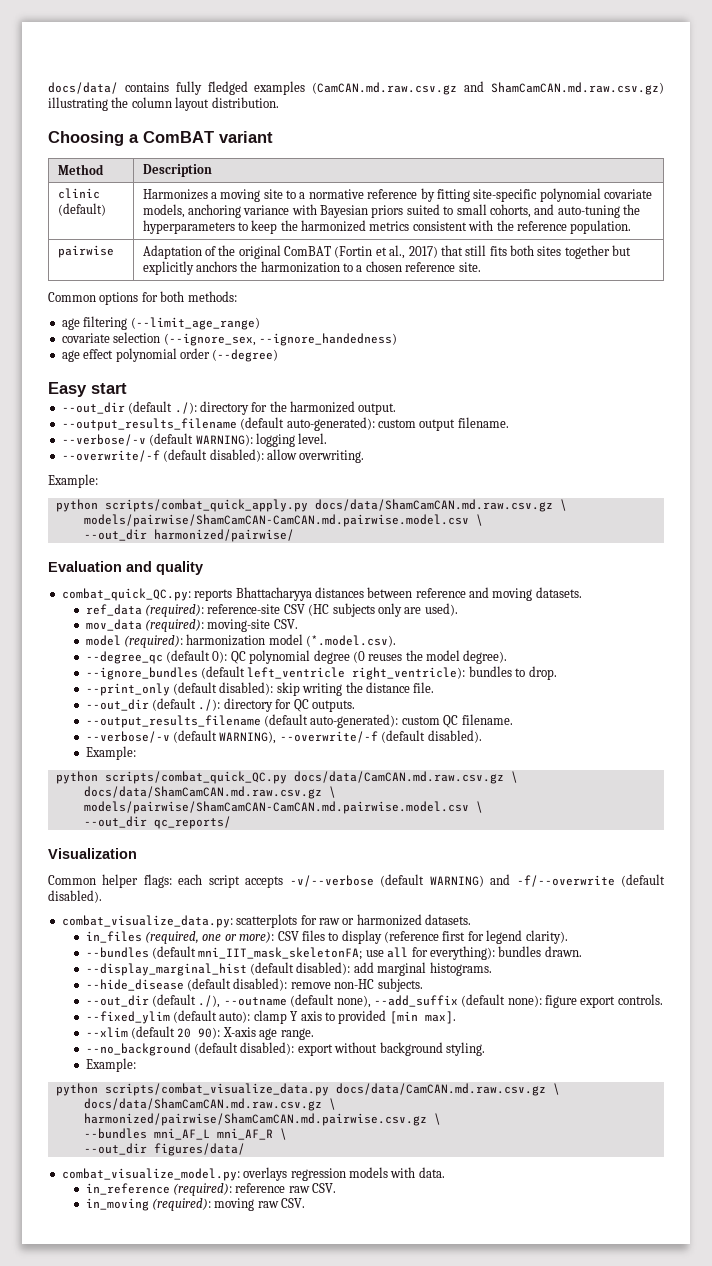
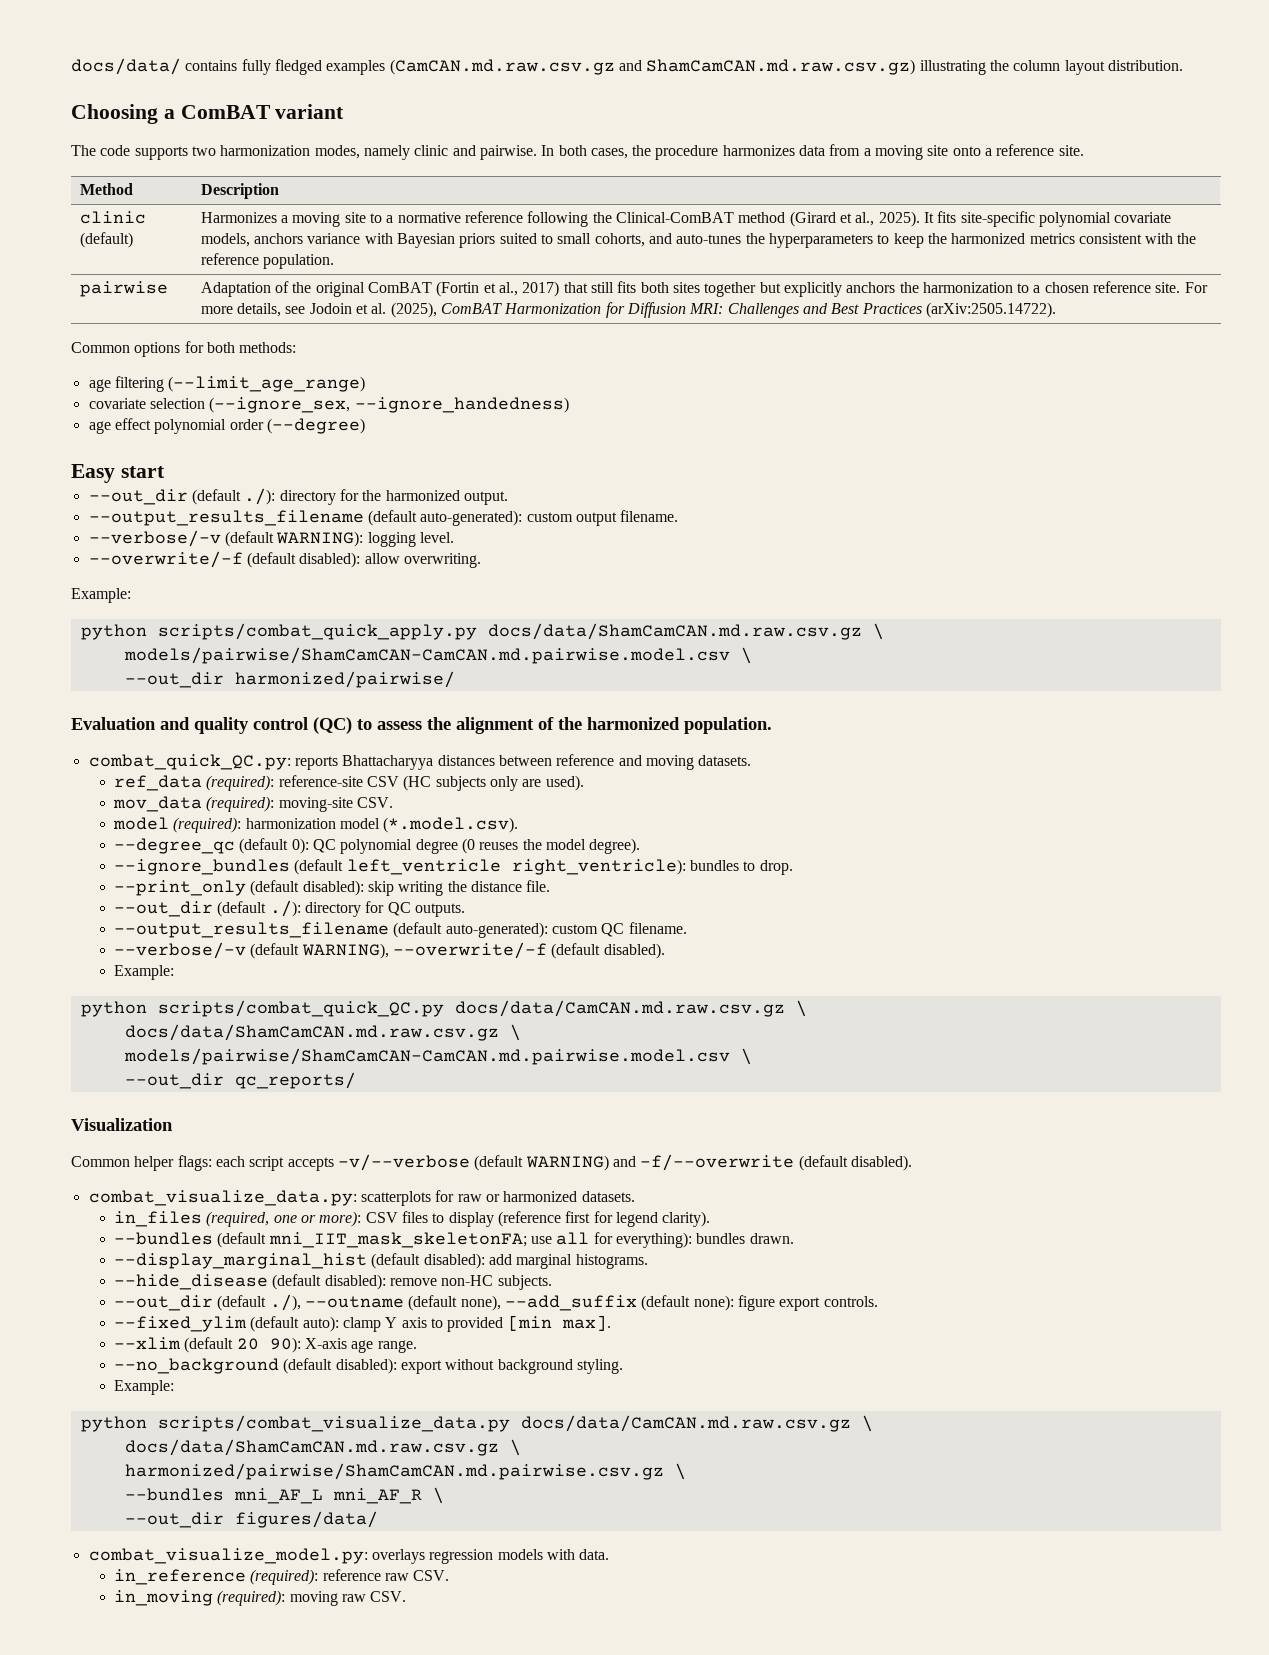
+ The code supports two harmonization modes, namely clinic and pairwise. In both cases, the procedure harmonizes data from a moving site onto a reference site.
- Harmonizes a moving site to a normative reference by fitting site-specific polynomial covariate models, anchoring variance with Bayesian priors suited to small cohorts, and auto-tuning the hyperparameters to keep the harmonized metrics consistent with the reference population.
+ Harmonizes a moving site to a normative reference following the Clinical-ComBAT method (Girard et al., 2025). It fits site-specific polynomial covariate models, anchors variance with Bayesian priors suited to small cohorts, and auto-tunes the hyperparameters to keep the harmonized metrics consistent with the reference population.
+ For more details, see Jodoin et al. (2025), ComBAT Harmonization for Diffusion MRI: Challenges and Best Practices (arXiv:2505.14722).
- Evaluation and quality
+ Evaluation and quality control (QC) to assess the alignment of the harmonized population.

